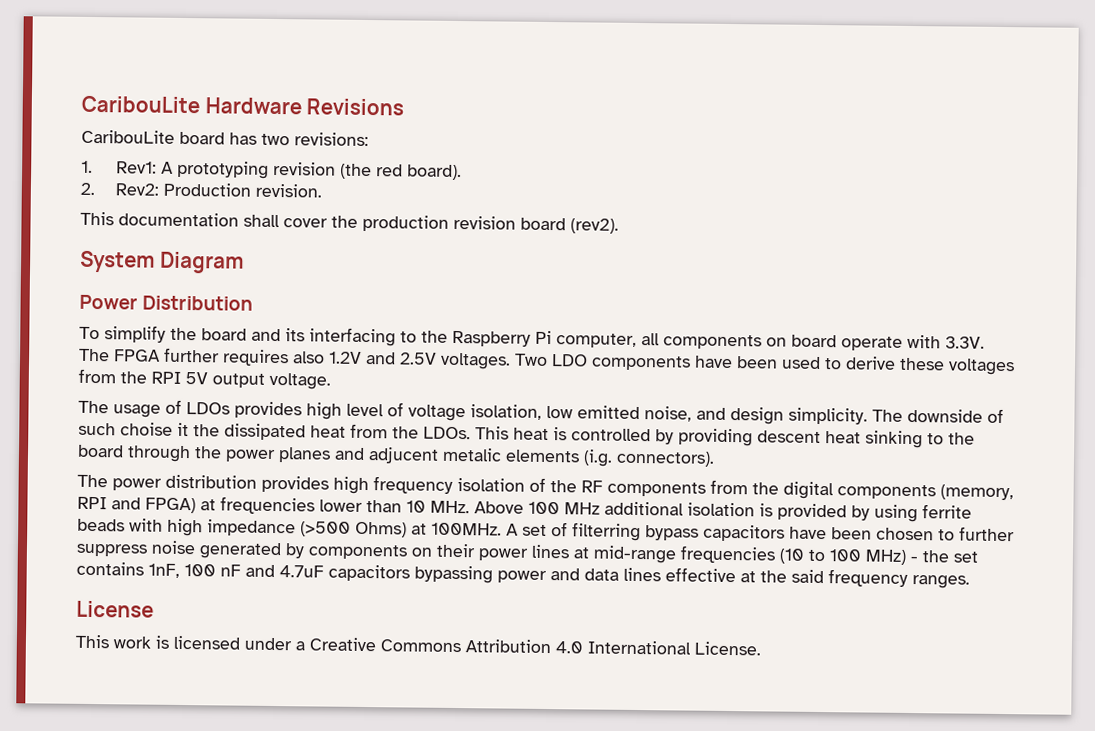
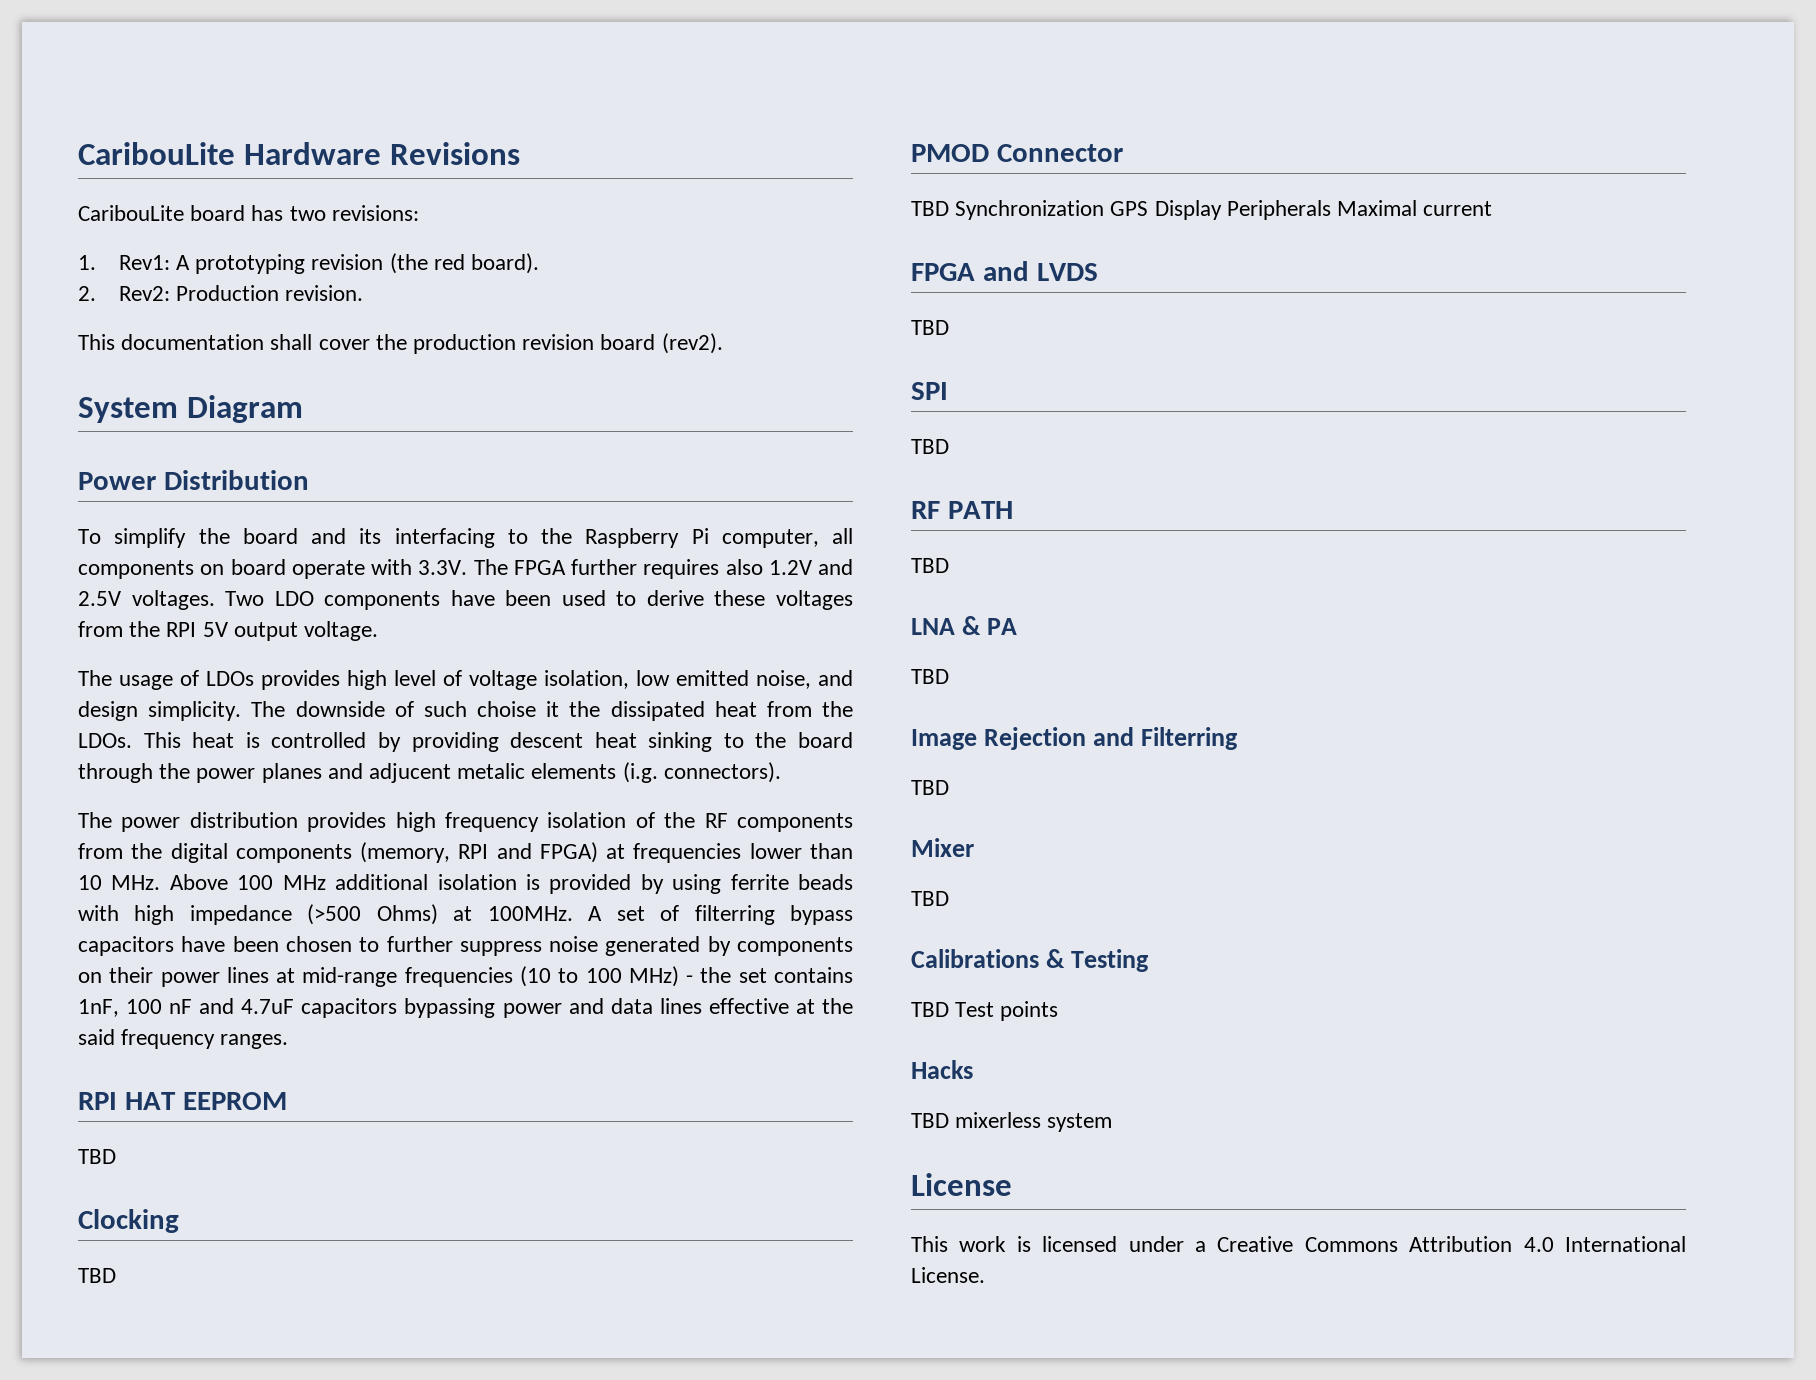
+ RPI HAT EEPROM
+ TBD
+ Clocking
+ TBD
+ PMOD Connector
+ TBD Synchronization GPS Display Peripherals Maximal current
+ FPGA and LVDS
+ TBD
+ SPI
+ TBD
+ RF PATH
+ TBD
+ LNA & PA
+ TBD
+ Image Rejection and Filterring
+ TBD
+ Mixer
+ TBD
+ Calibrations & Testing
+ TBD Test points
+ Hacks
+ TBD mixerless system

